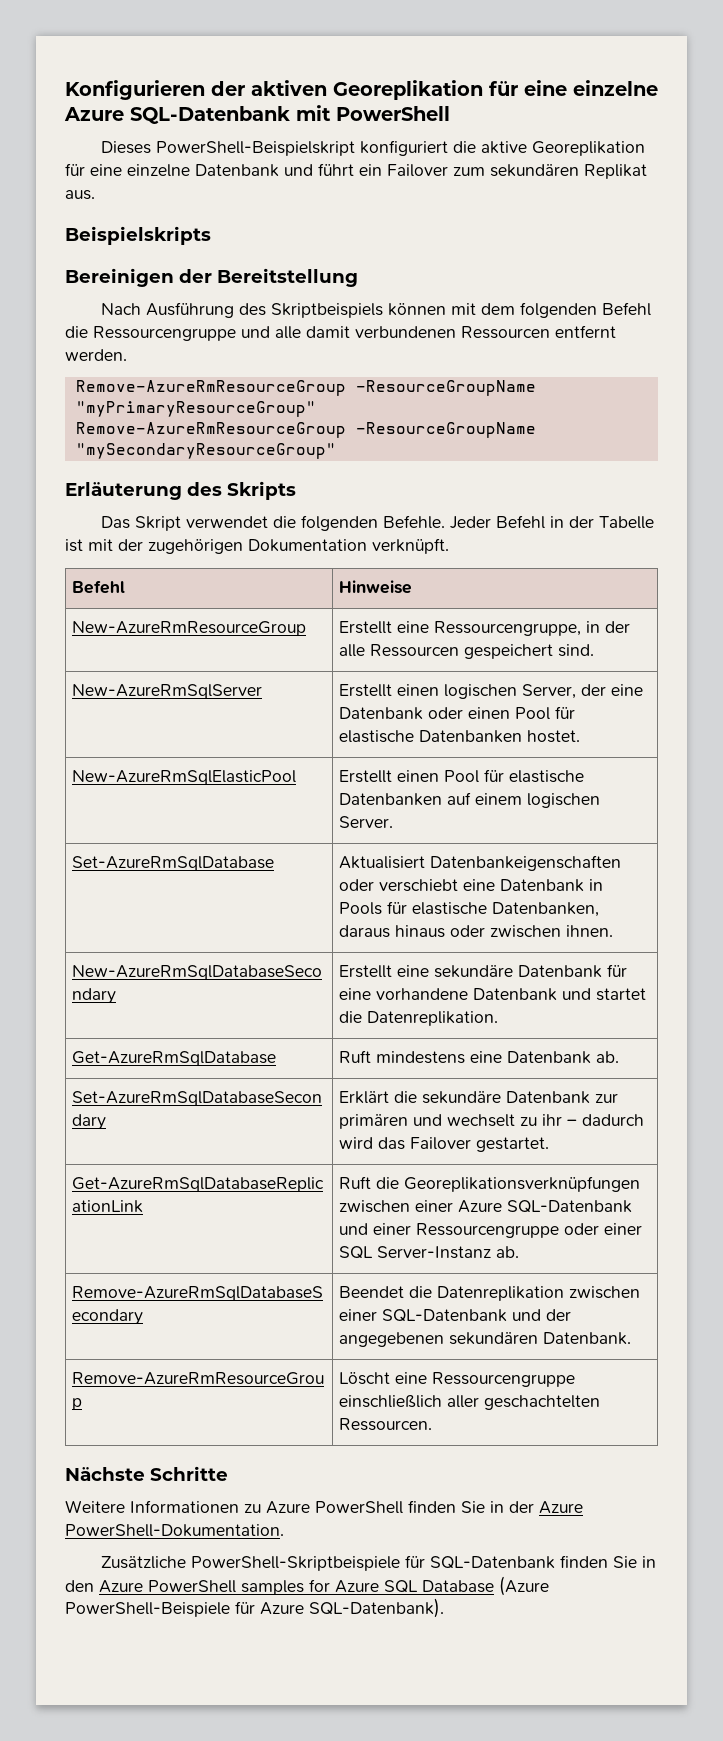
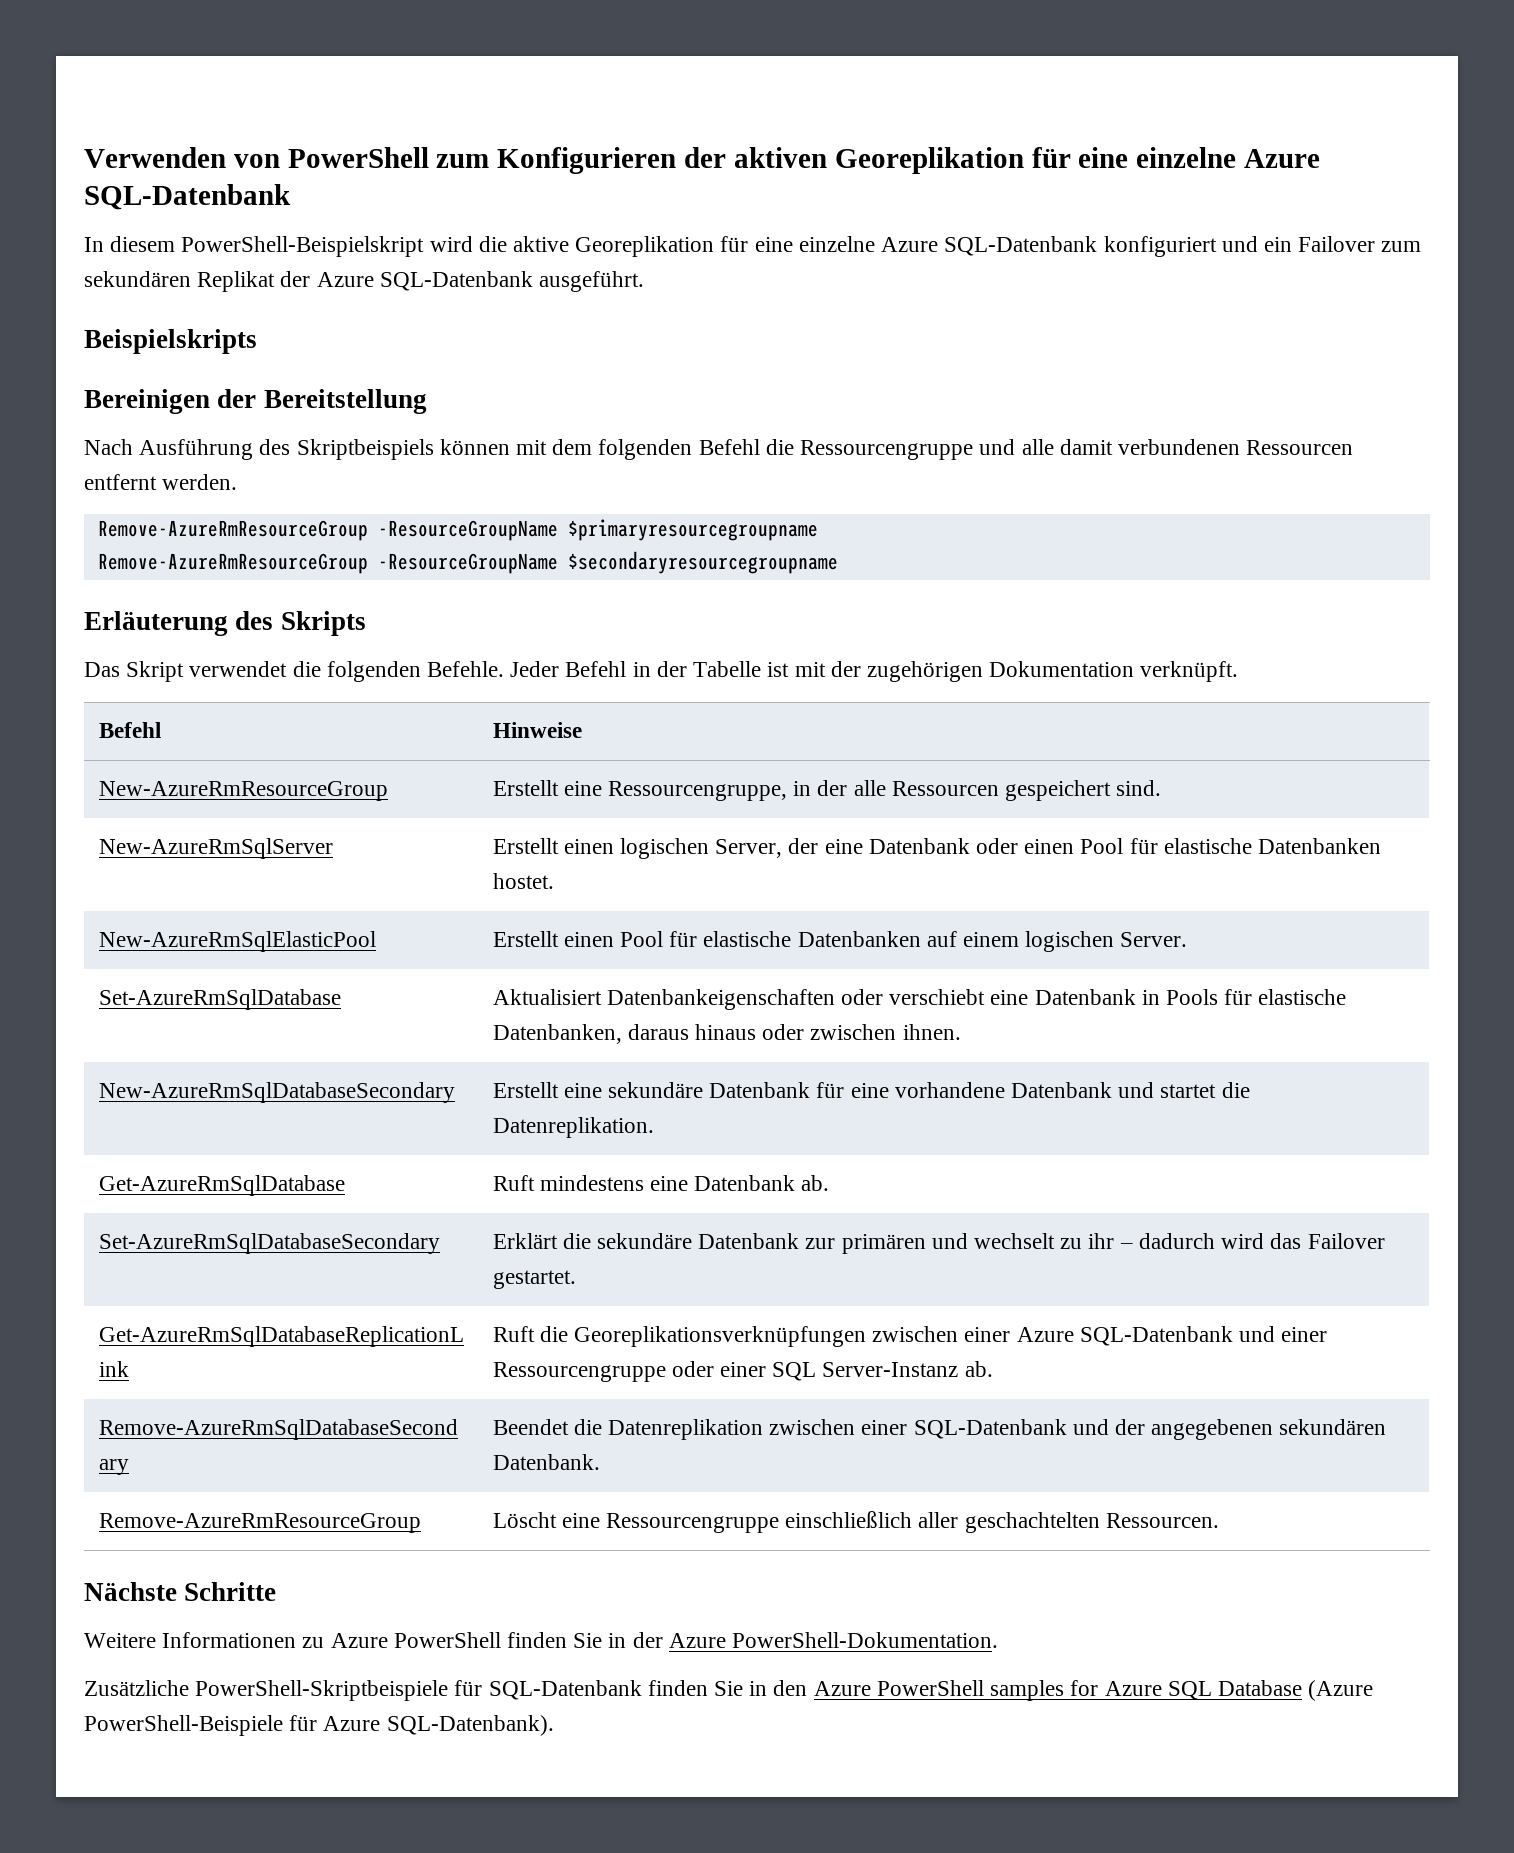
- Konfigurieren der aktiven Georeplikation für eine einzelne Azure SQL-Datenbank mit PowerShell
- Dieses PowerShell-Beispielskript konfiguriert die aktive Georeplikation für eine einzelne Datenbank und führt ein Failover zum sekundären Replikat aus.
+ Verwenden von PowerShell zum Konfigurieren der aktiven Georeplikation für eine einzelne Azure SQL-Datenbank
+ In diesem PowerShell-Beispielskript wird die aktive Georeplikation für eine einzelne Azure SQL-Datenbank konfiguriert und ein Failover zum sekundären Replikat der Azure SQL-Datenbank ausgeführt.
- Remove-AzureRmResourceGroup -ResourceGroupName "myPrimaryResourceGroup"
- Remove-AzureRmResourceGroup -ResourceGroupName "mySecondaryResourceGroup"
+ Remove-AzureRmResourceGroup -ResourceGroupName $primaryresourcegroupname
+ Remove-AzureRmResourceGroup -ResourceGroupName $secondaryresourcegroupname

